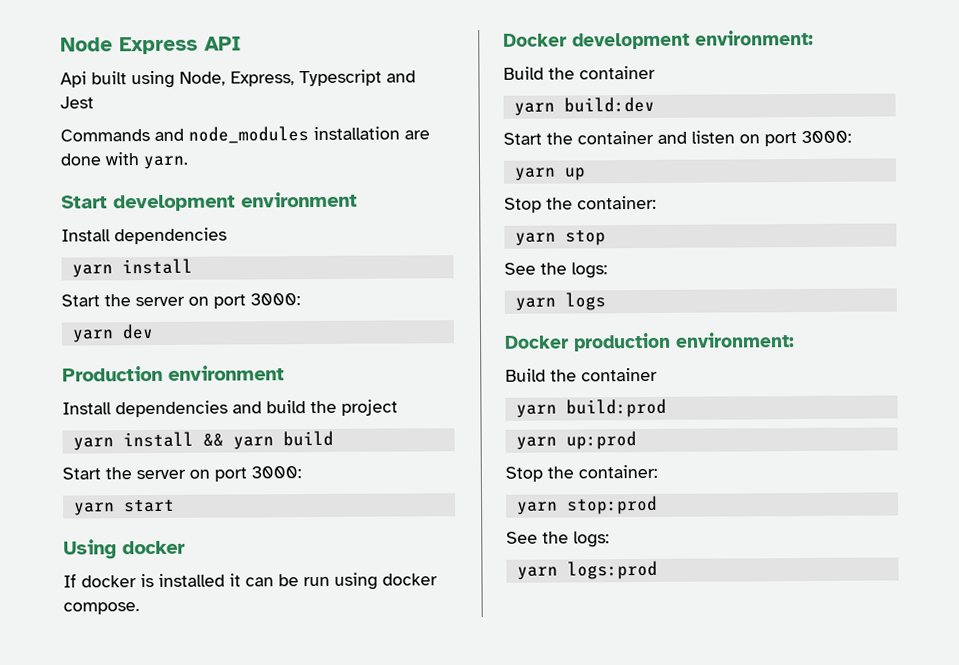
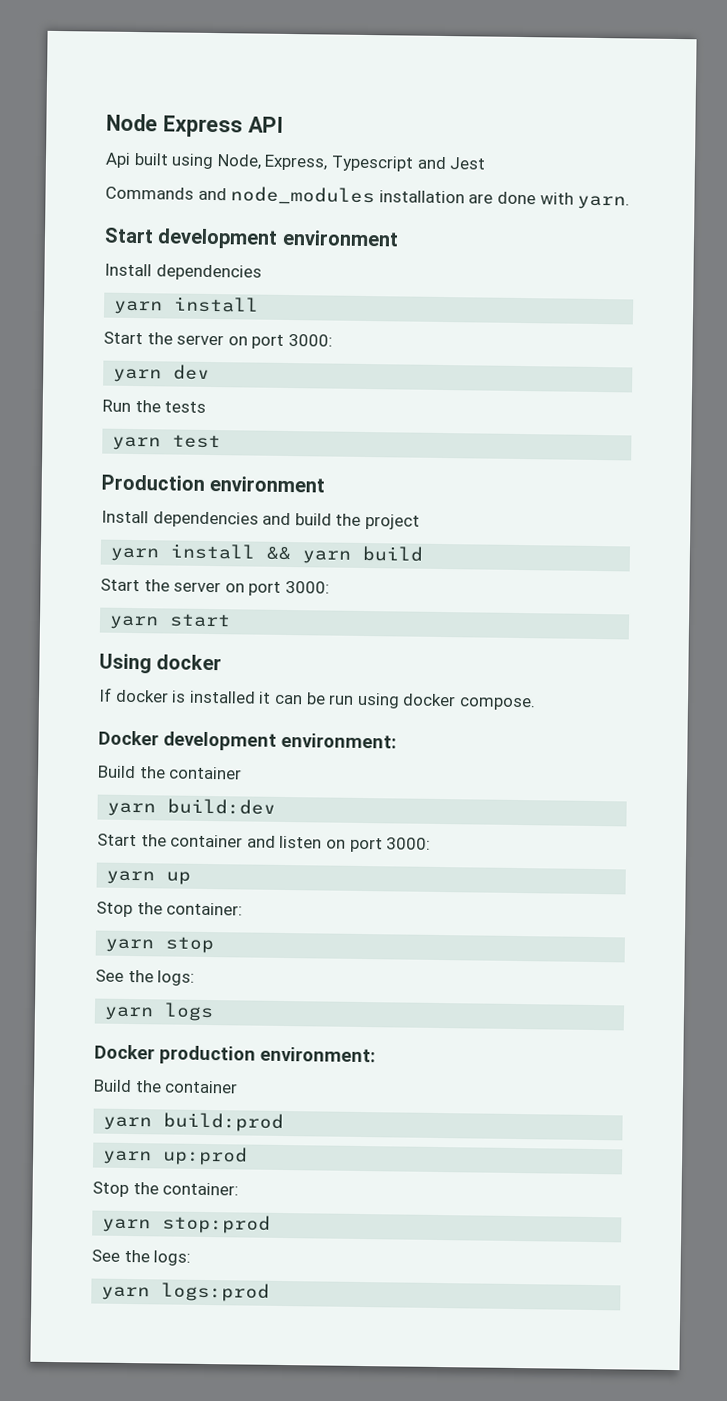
+ Run the tests
+ yarn test

